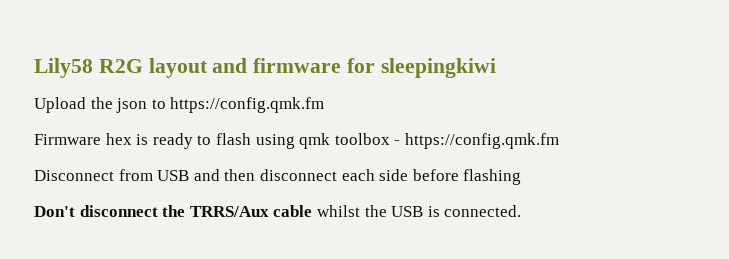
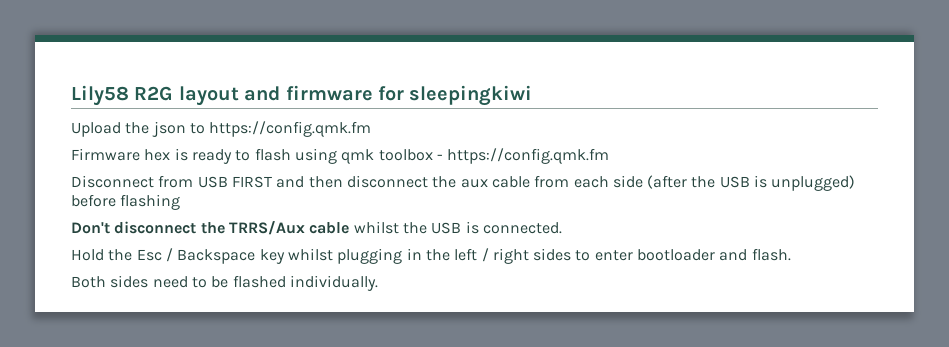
- Disconnect from USB and then disconnect each side before flashing
+ Disconnect from USB FIRST and then disconnect the aux cable from each side (after the USB is unplugged) before flashing
+ Hold the Esc / Backspace key whilst plugging in the left / right sides to enter bootloader and flash.
+ Both sides need to be flashed individually.

